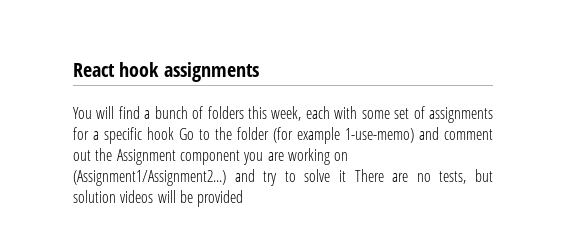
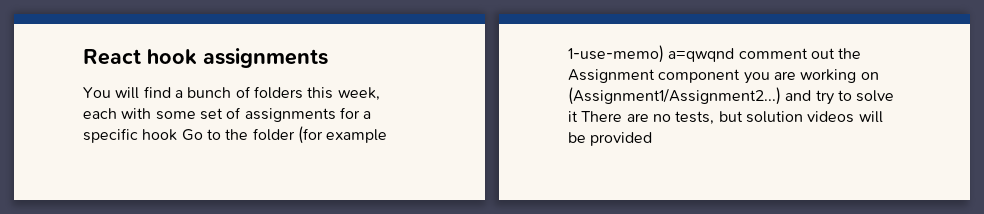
- You will find a bunch of folders this week, each with some set of assignments for a specific hook Go to the folder (for example 1-use-memo) and comment out the Assignment component you are working on (Assignment1/Assignment2...) and try to solve it There are no tests, but solution videos will be provided
+ You will find a bunch of folders this week, each with some set of assignments for a specific hook Go to the folder (for example 1-use-memo) a=qwqnd comment out the Assignment component you are working on (Assignment1/Assignment2...) and try to solve it There are no tests, but solution videos will be provided

